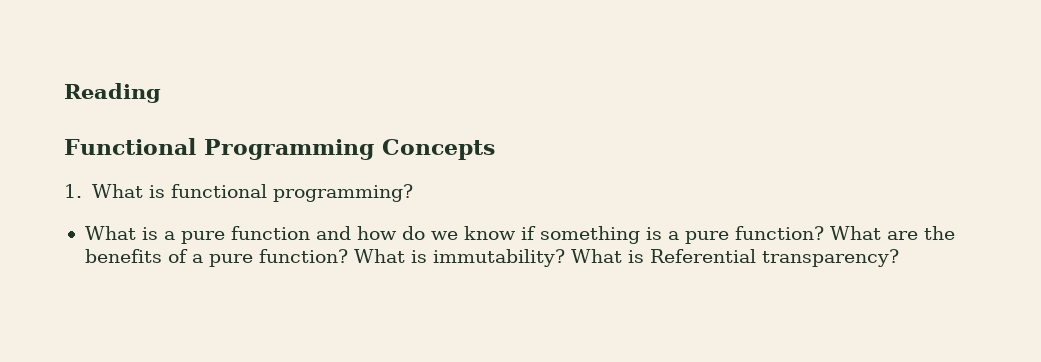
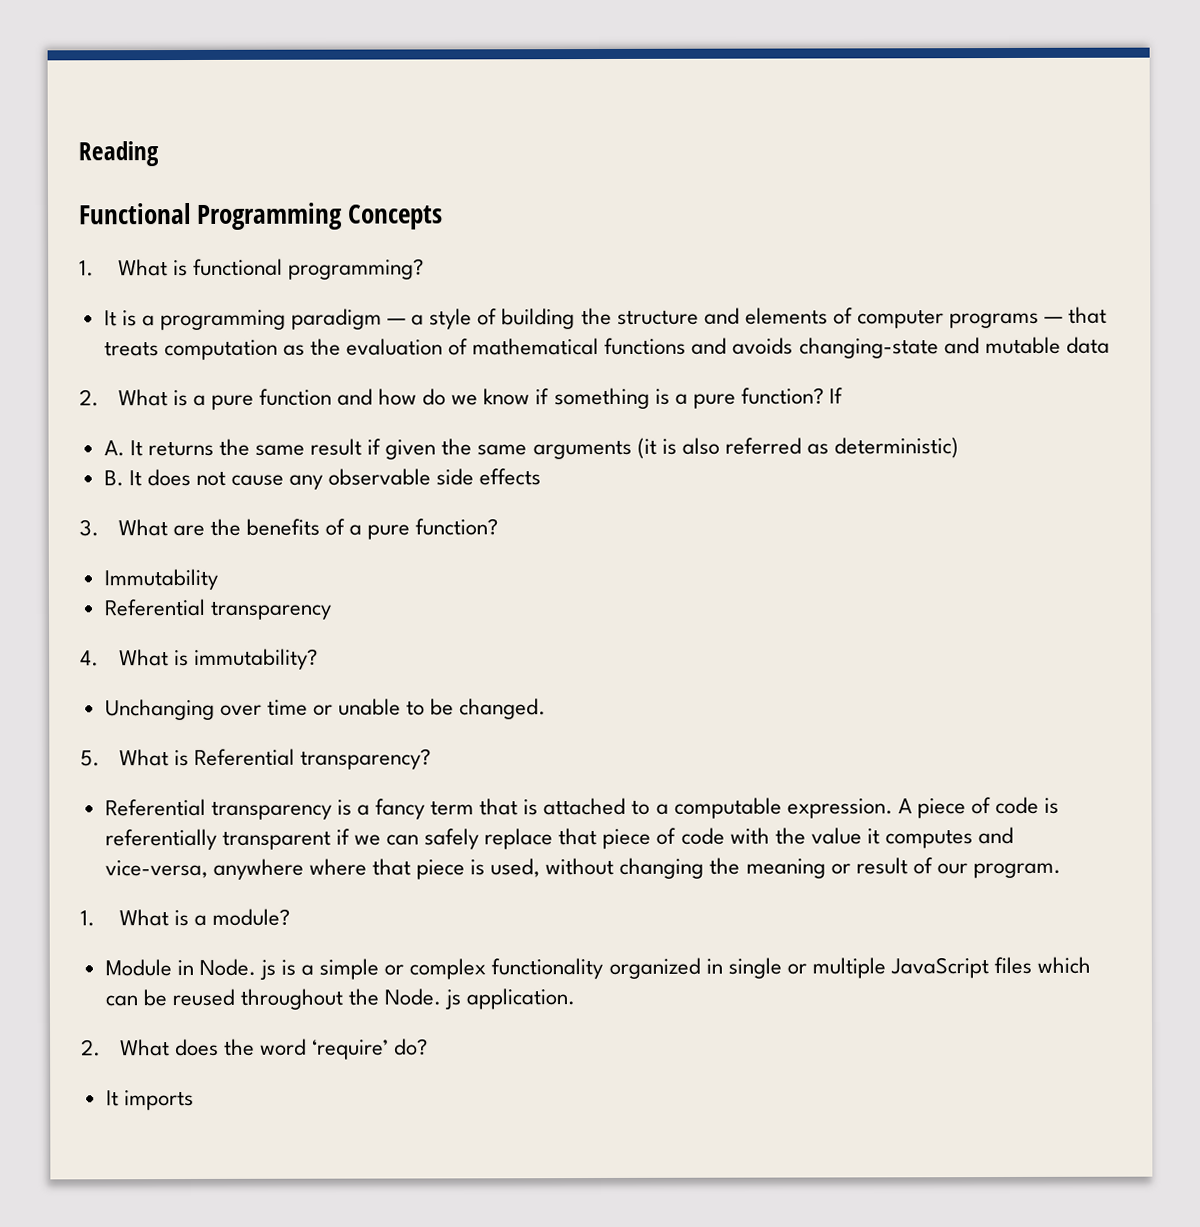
- What is a pure function and how do we know if something is a pure function?
+ It is a programming paradigm — a style of building the structure and elements of computer programs — that treats computation as the evaluation of mathematical functions and avoids changing-state and mutable data
+ 2. What is a pure function and how do we know if something is a pure function?
- What are the benefits of a pure function? What is immutability? What is Referential transparency?
+ If
+ A. It returns the same result if given the same arguments (it is also referred as deterministic)
+ B. It does not cause any observable side effects
+ 3. What are the benefits of a pure function?
+ Immutability
+ Referential transparency
+ 4. What is immutability?
+ Unchanging over time or unable to be changed.
+ 5. What is Referential transparency?
+ Referential transparency is a fancy term that is attached to a computable expression. A piece of code is referentially transparent if we can safely replace that piece of code with the value it computes and vice-versa, anywhere where that piece is used, without changing the meaning or result of our program.
+ 1. What is a module?
+ Module in Node. js is a simple or complex functionality organized in single or multiple JavaScript files which can be reused throughout the Node. js application.
+ 2. What does the word ‘require’ do?
+ It imports

